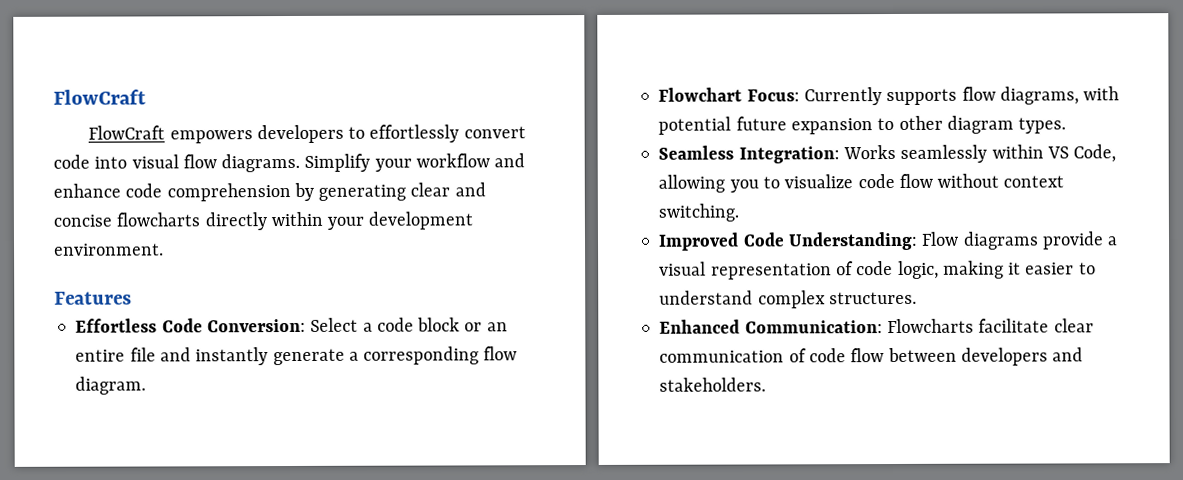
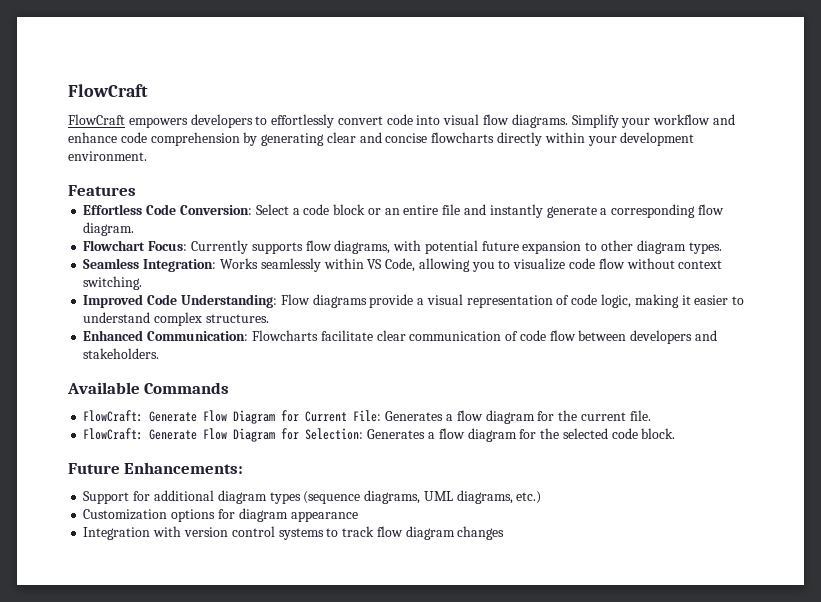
+ Available Commands
+ FlowCraft: Generate Flow Diagram for Current File: Generates a flow diagram for the current file.
+ FlowCraft: Generate Flow Diagram for Selection: Generates a flow diagram for the selected code block.
+ Future Enhancements:
+ Support for additional diagram types (sequence diagrams, UML diagrams, etc.)
+ Customization options for diagram appearance
+ Integration with version control systems to track flow diagram changes

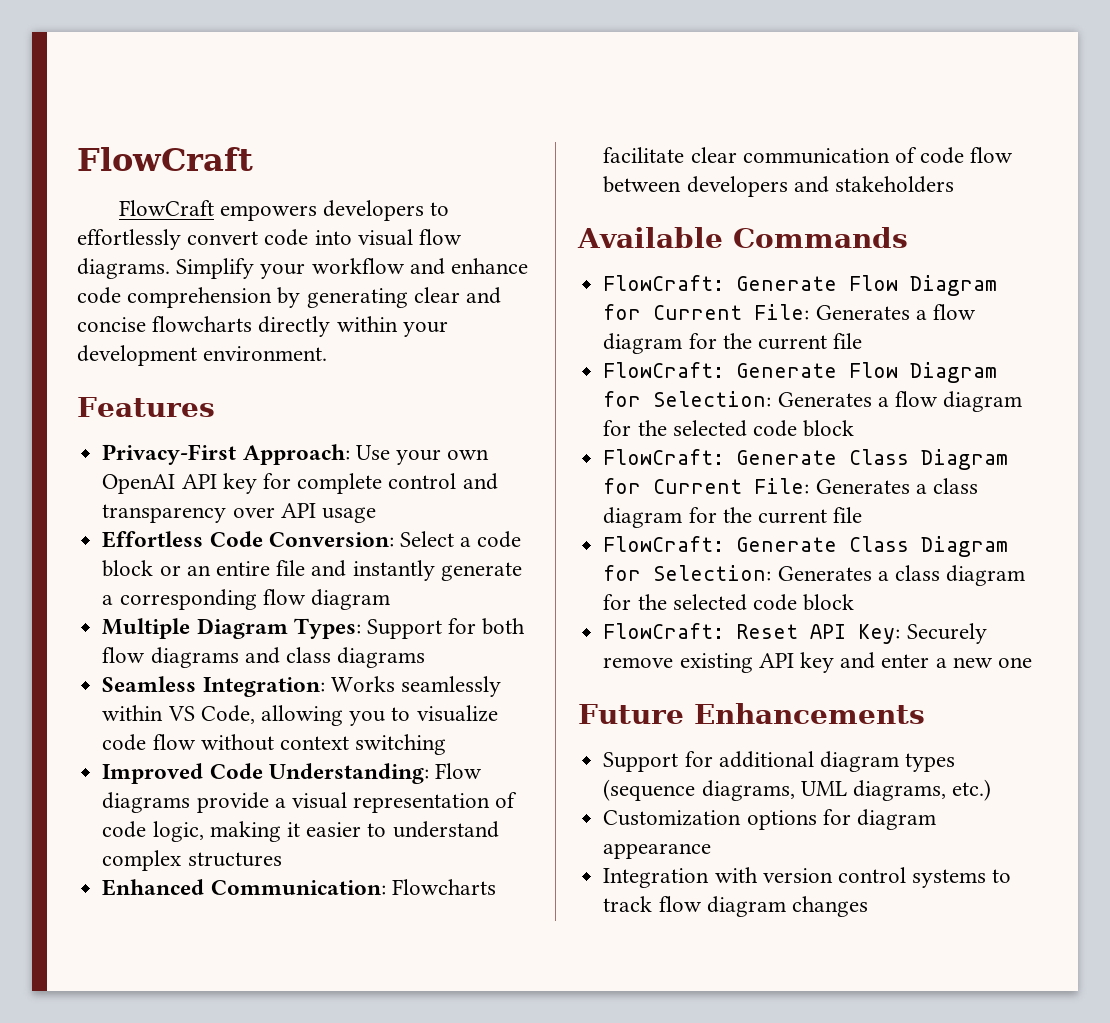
+ Privacy-First Approach: Use your own OpenAI API key for complete control and transparency over API usage
- Effortless Code Conversion: Select a code block or an entire file and instantly generate a corresponding flow diagram.
- Flowchart Focus: Currently supports flow diagrams, with potential future expansion to other diagram types.
+ Effortless Code Conversion: Select a code block or an entire file and instantly generate a corresponding flow diagram
+ Multiple Diagram Types: Support for both flow diagrams and class diagrams
- Seamless Integration: Works seamlessly within VS Code, allowing you to visualize code flow without context switching.
+ Seamless Integration: Works seamlessly within VS Code, allowing you to visualize code flow without context switching
- Improved Code Understanding: Flow diagrams provide a visual representation of code logic, making it easier to understand complex structures.
+ Improved Code Understanding: Flow diagrams provide a visual representation of code logic, making it easier to understand complex structures
- Enhanced Communication: Flowcharts facilitate clear communication of code flow between developers and stakeholders.
+ Enhanced Communication: Flowcharts facilitate clear communication of code flow between developers and stakeholders
- FlowCraft: Generate Flow Diagram for Current File: Generates a flow diagram for the current file.
+ FlowCraft: Generate Flow Diagram for Current File: Generates a flow diagram for the current file
- FlowCraft: Generate Flow Diagram for Selection: Generates a flow diagram for the selected code block.
+ FlowCraft: Generate Flow Diagram for Selection: Generates a flow diagram for the selected code block
+ FlowCraft: Generate Class Diagram for Current File: Generates a class diagram for the current file
+ FlowCraft: Generate Class Diagram for Selection: Generates a class diagram for the selected code block
+ FlowCraft: Reset API Key: Securely remove existing API key and enter a new one
- Future Enhancements:
+ Future Enhancements

